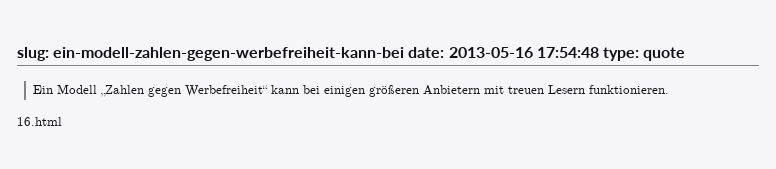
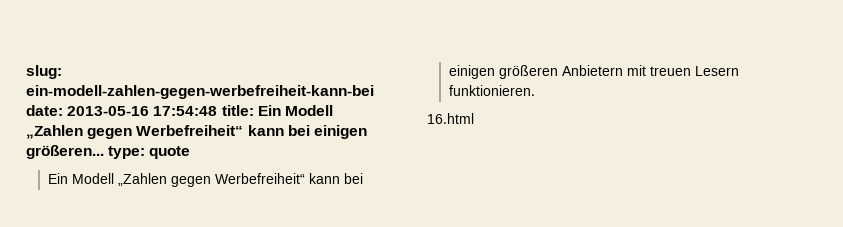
- slug: ein-modell-zahlen-gegen-werbefreiheit-kann-bei date: 2013-05-16 17:54:48 type: quote
+ slug: ein-modell-zahlen-gegen-werbefreiheit-kann-bei date: 2013-05-16 17:54:48 title: Ein Modell „Zahlen gegen Werbefreiheit“ kann bei einigen größeren... type: quote

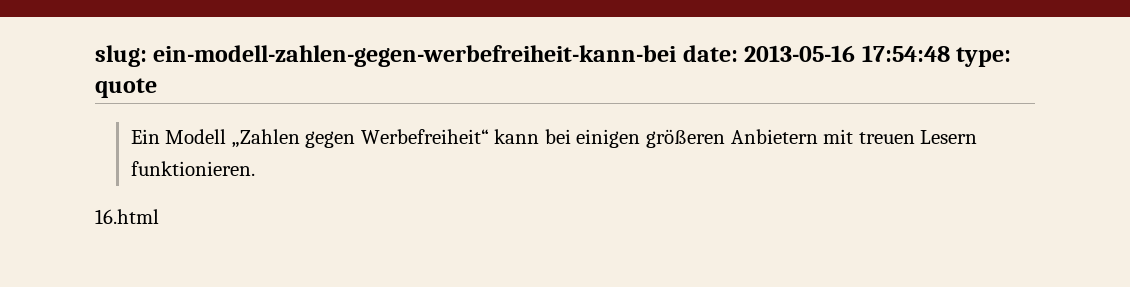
- slug: ein-modell-zahlen-gegen-werbefreiheit-kann-bei date: 2013-05-16 17:54:48 title: Ein Modell „Zahlen gegen Werbefreiheit“ kann bei einigen größeren... type: quote
+ slug: ein-modell-zahlen-gegen-werbefreiheit-kann-bei date: 2013-05-16 17:54:48 type: quote

